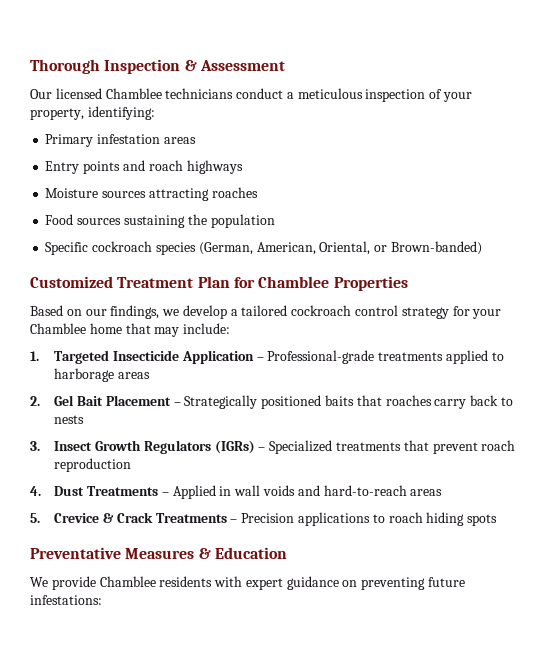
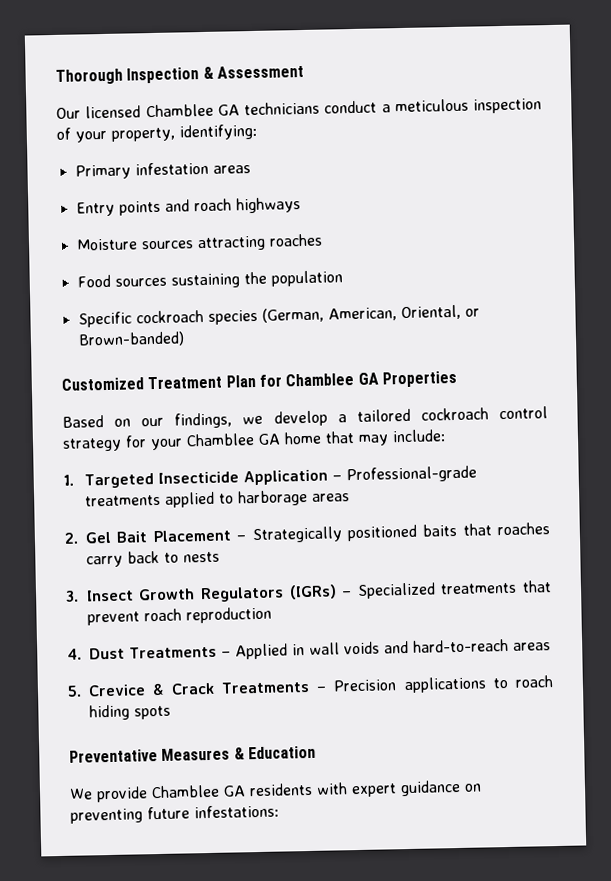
- Our licensed Chamblee technicians conduct a meticulous inspection of your property, identifying:
+ Our licensed Chamblee GA technicians conduct a meticulous inspection of your property, identifying:
- Customized Treatment Plan for Chamblee Properties
+ Customized Treatment Plan for Chamblee GA Properties
- Based on our findings, we develop a tailored cockroach control strategy for your Chamblee home that may include:
+ Based on our findings, we develop a tailored cockroach control strategy for your Chamblee GA home that may include:
- We provide Chamblee residents with expert guidance on preventing future infestations:
+ We provide Chamblee GA residents with expert guidance on preventing future infestations:

